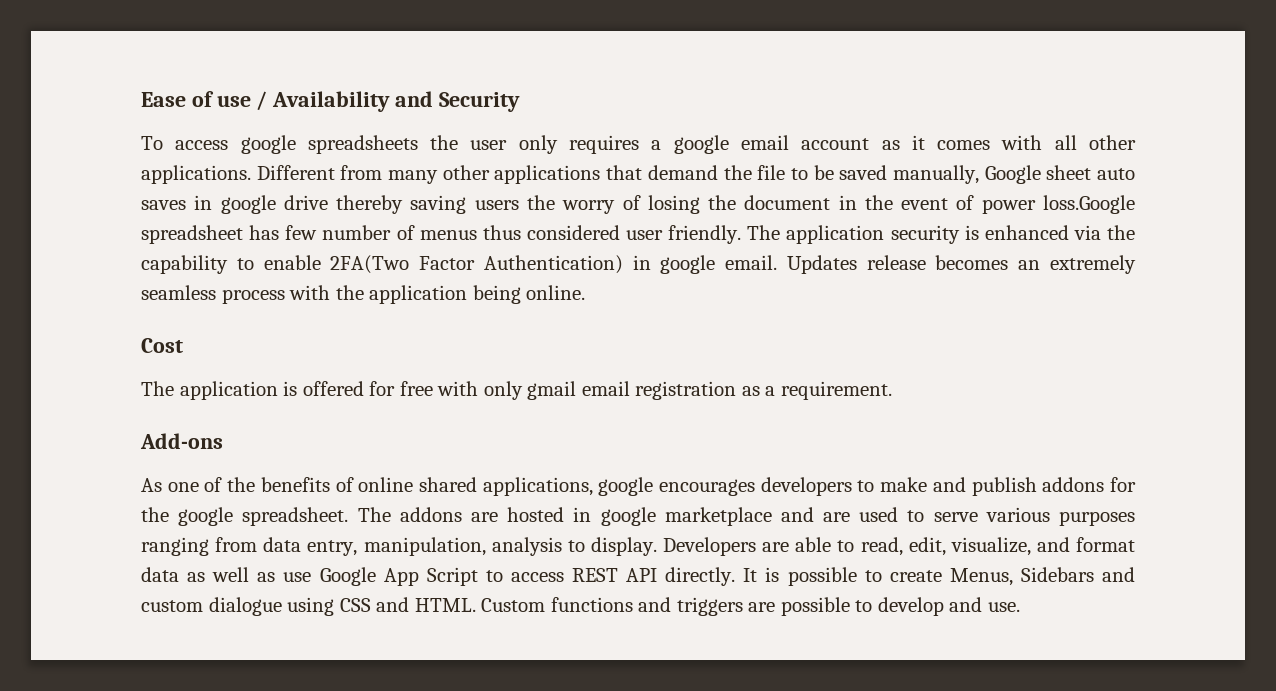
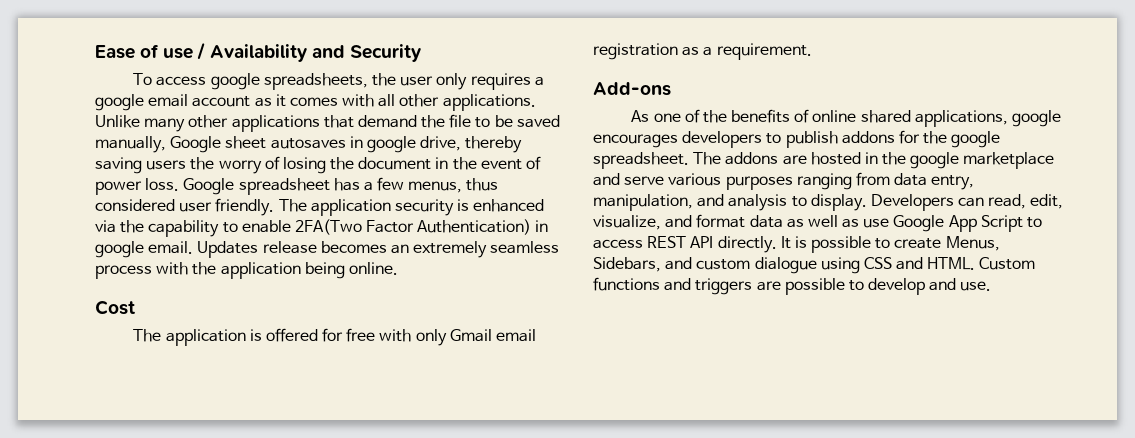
- To access google spreadsheets the user only requires a google email account as it comes with all other applications.
+ To access google spreadsheets, the user only requires a google email account as it comes with all other applications.
- Different from many other applications that demand the file to be saved manually, Google sheet auto saves in google drive thereby saving users the worry of losing the document in the event of power loss.Google spreadsheet has few number of menus thus considered user friendly.
+ Unlike many other applications that demand the file to be saved manually, Google sheet autosaves in google drive, thereby saving users the worry of losing the document in the event of power loss. Google spreadsheet has a few menus, thus considered user friendly.
- The application is offered for free with only gmail email registration as a requirement.
+ The application is offered for free with only Gmail email registration as a requirement.
- As one of the benefits of online shared applications, google encourages developers to make and publish addons for the google spreadsheet.
+ As one of the benefits of online shared applications, google encourages developers to publish addons for the google spreadsheet.
- The addons are hosted in google marketplace and are used to serve various purposes ranging from data entry, manipulation, analysis to display.
+ The addons are hosted in the google marketplace and serve various purposes ranging from data entry, manipulation, and analysis to display.
- Developers are able to read, edit, visualize, and format data as well as use Google App Script to access REST API directly.
+ Developers can read, edit, visualize, and format data as well as use Google App Script to access REST API directly.
- It is possible to create Menus, Sidebars and custom dialogue using CSS and HTML.
+ It is possible to create Menus, Sidebars, and custom dialogue using CSS and HTML.

